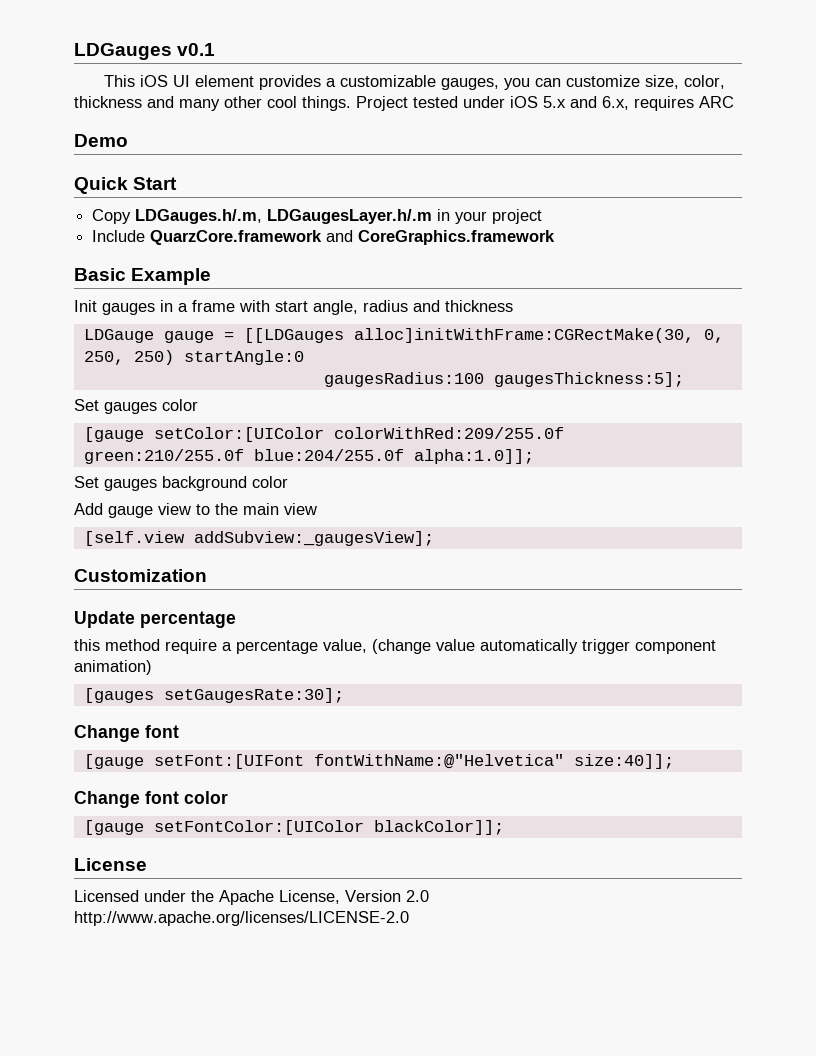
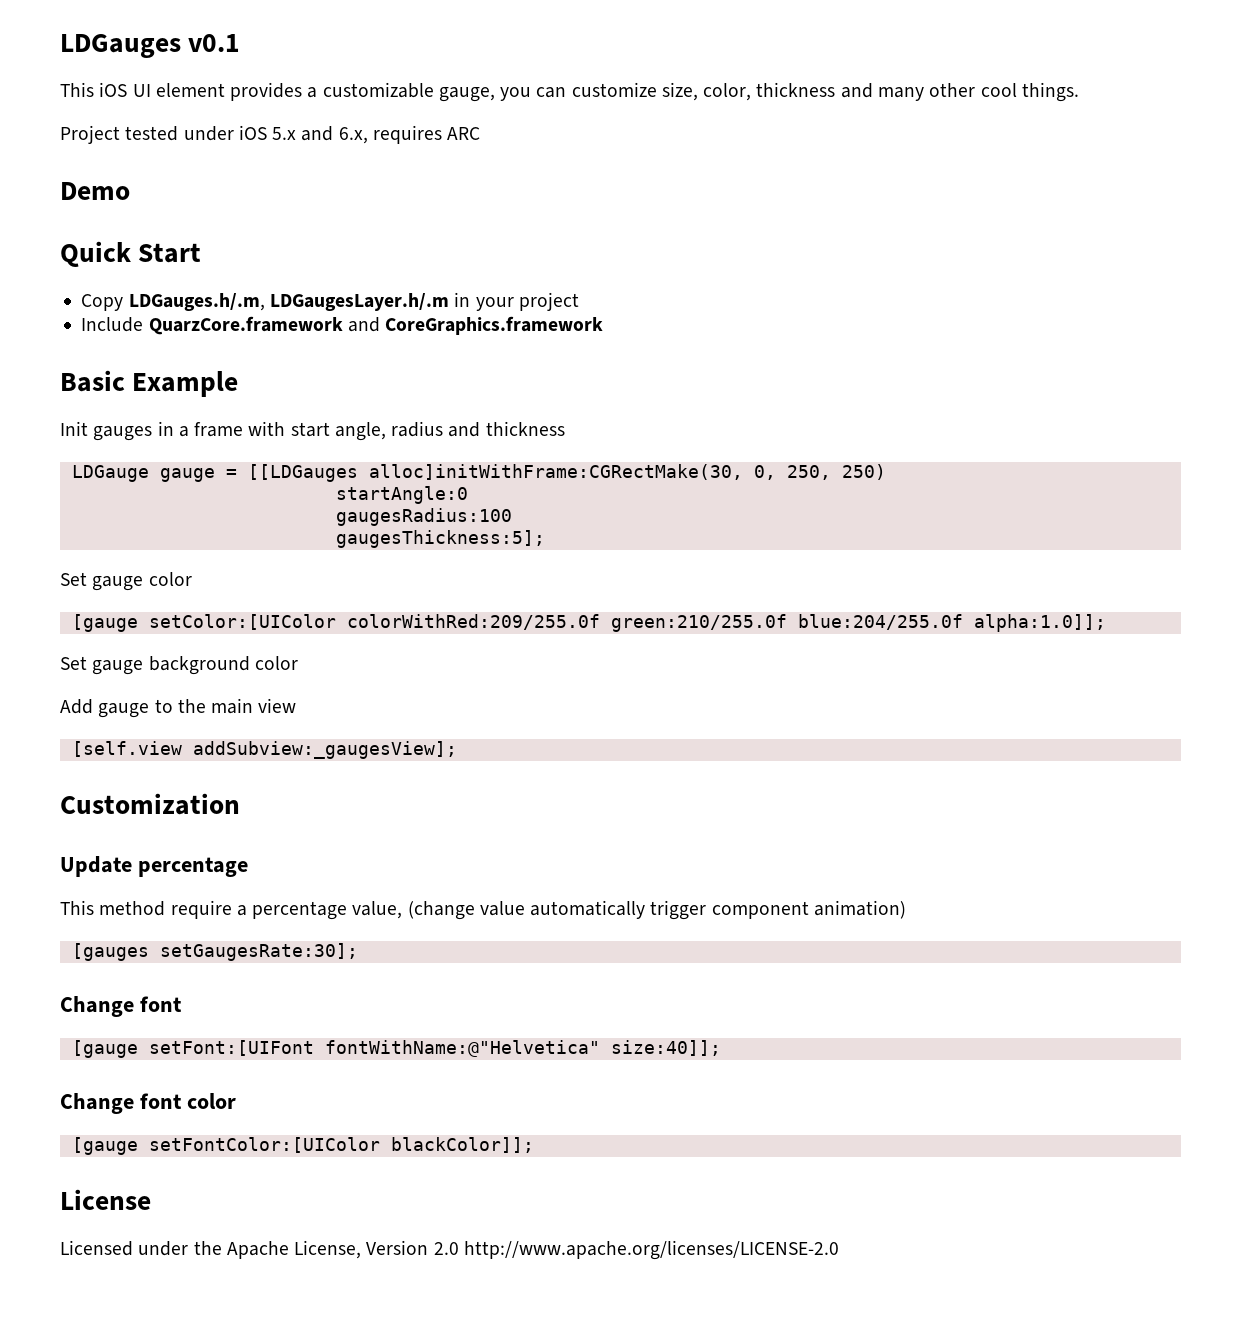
- This iOS UI element provides a customizable gauges, you can customize size, color, thickness and many other cool things. Project tested under iOS 5.x and 6.x, requires ARC
+ This iOS UI element provides a customizable gauge, you can customize size, color, thickness and many other cool things.
+ Project tested under iOS 5.x and 6.x, requires ARC
- LDGauge gauge = [[LDGauges alloc]initWithFrame:CGRectMake(30, 0, 250, 250) startAngle:0
+ LDGauge gauge = [[LDGauges alloc]initWithFrame:CGRectMake(30, 0, 250, 250)
+ startAngle:0
- gaugesRadius:100 gaugesThickness:5];
+ gaugesRadius:100
+ gaugesThickness:5];
- Set gauges color
+ Set gauge color
- Set gauges background color
+ Set gauge background color
- Add gauge view to the main view
+ Add gauge to the main view
- this method require a percentage value, (change value automatically trigger component animation)
+ This method require a percentage value, (change value automatically trigger component animation)

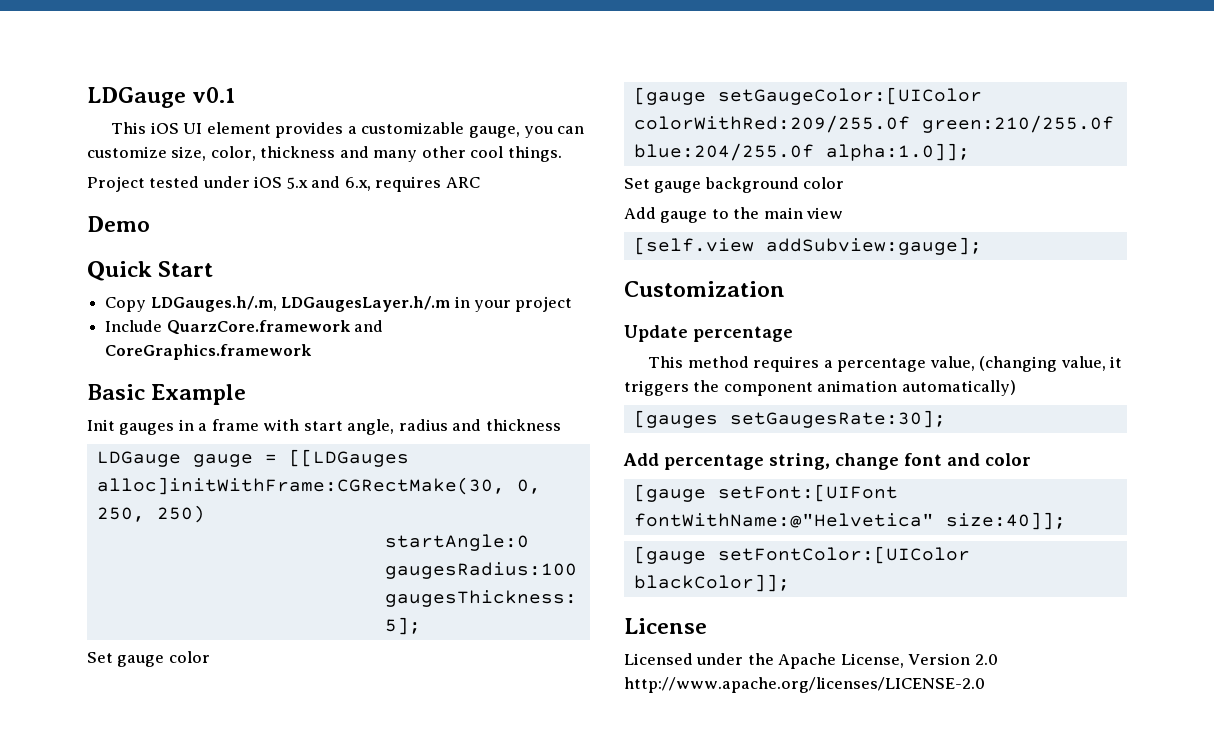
- LDGauges v0.1
+ LDGauge v0.1
- [gauge setColor:[UIColor colorWithRed:209/255.0f green:210/255.0f blue:204/255.0f alpha:1.0]];
+ [gauge setGaugeColor:[UIColor colorWithRed:209/255.0f green:210/255.0f blue:204/255.0f alpha:1.0]];
- [self.view addSubview:_gaugesView];
+ [self.view addSubview:gauge];
- This method require a percentage value, (change value automatically trigger component animation)
+ This method requires a percentage value, (changing value, it triggers the component animation automatically)
  [gauges setGaugesRate:30];
- Change font
+ Add percentage string, change font and color
- Change font color

